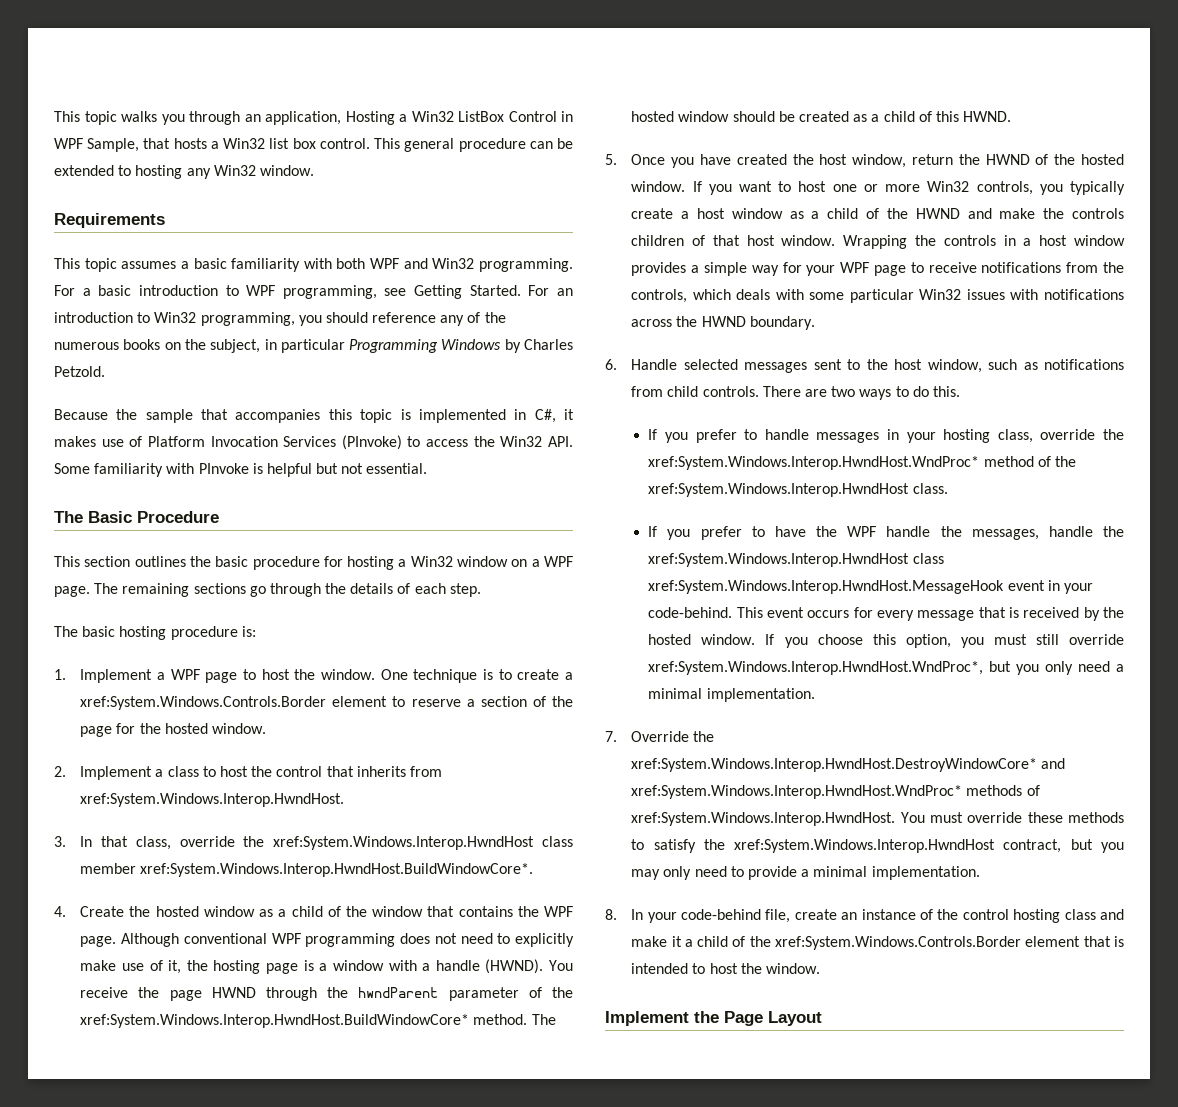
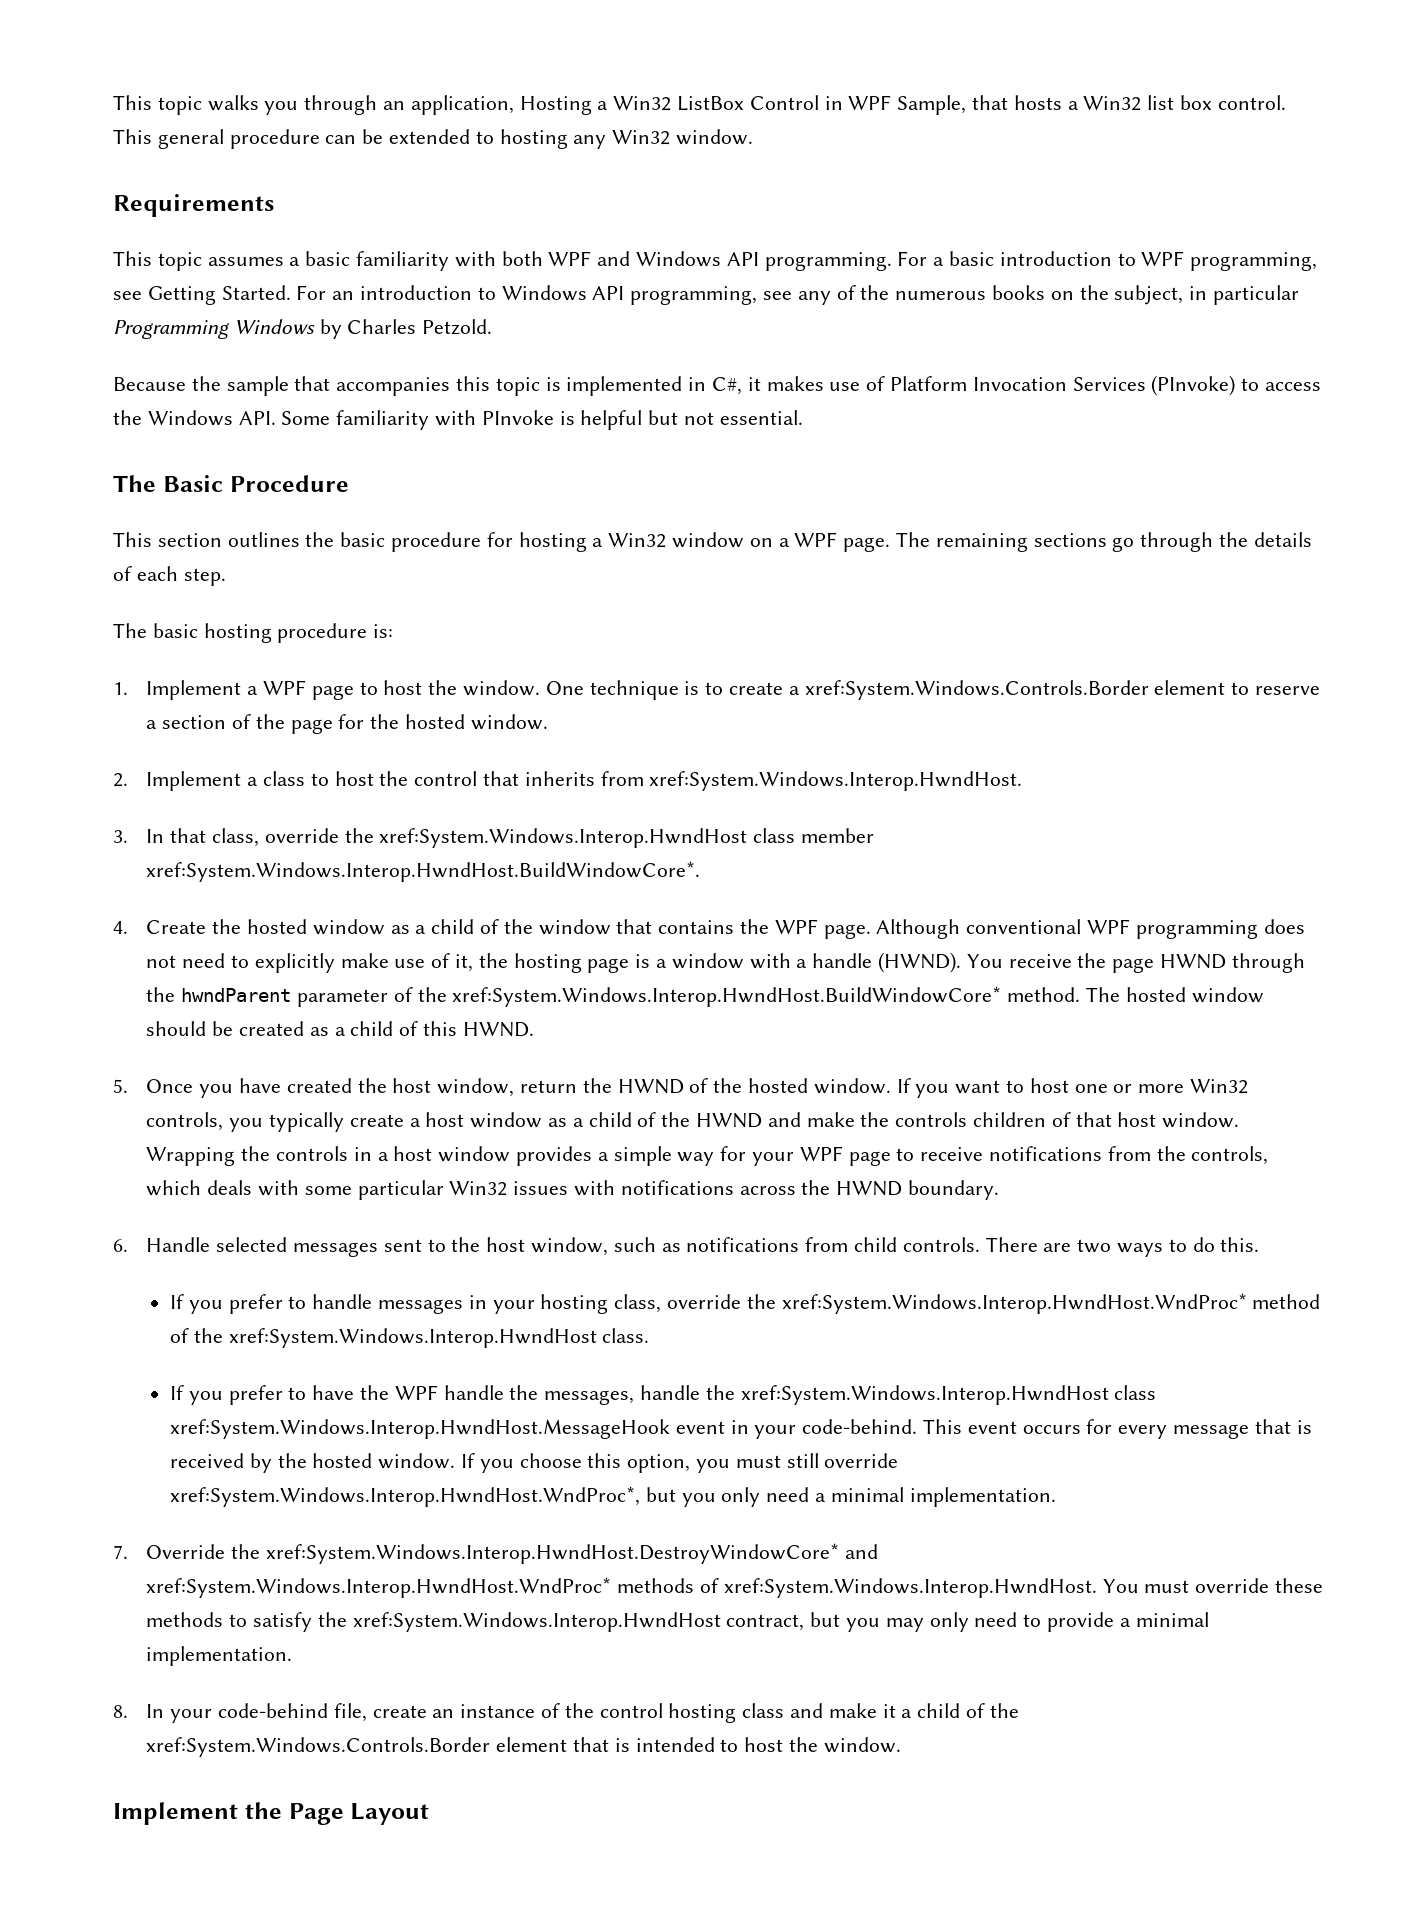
- This topic assumes a basic familiarity with both WPF and Win32 programming.
+ This topic assumes a basic familiarity with both WPF and Windows API programming.
- For an introduction to Win32 programming, you should reference any of the numerous books on the subject, in particular Programming Windows by Charles Petzold.
+ For an introduction to Windows API programming, see any of the numerous books on the subject, in particular Programming Windows by Charles Petzold.
- Because the sample that accompanies this topic is implemented in C#, it makes use of Platform Invocation Services (PInvoke) to access the Win32 API. Some familiarity with PInvoke is helpful but not essential.
+ Because the sample that accompanies this topic is implemented in C#, it makes use of Platform Invocation Services (PInvoke) to access the Windows API. Some familiarity with PInvoke is helpful but not essential.

